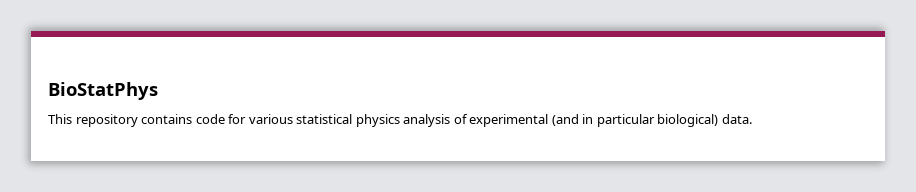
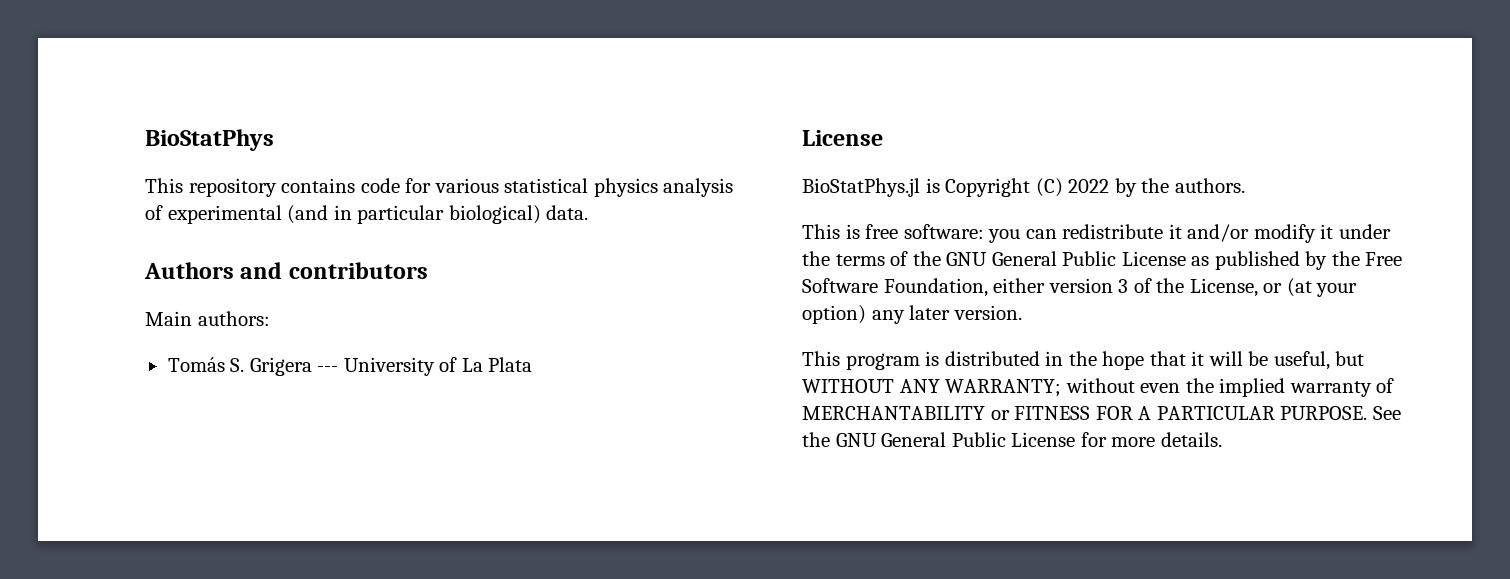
+ Authors and contributors
+ Main authors:
+ Tomás S. Grigera --- University of La Plata
+ License
+ BioStatPhys.jl is Copyright (C) 2022 by the authors.
+ This is free software: you can redistribute it and/or modify it under the terms of the GNU General Public License as published by the Free Software Foundation, either version 3 of the License, or (at your option) any later version.
+ This program is distributed in the hope that it will be useful, but WITHOUT ANY WARRANTY; without even the implied warranty of MERCHANTABILITY or FITNESS FOR A PARTICULAR PURPOSE. See the GNU General Public License for more details.

